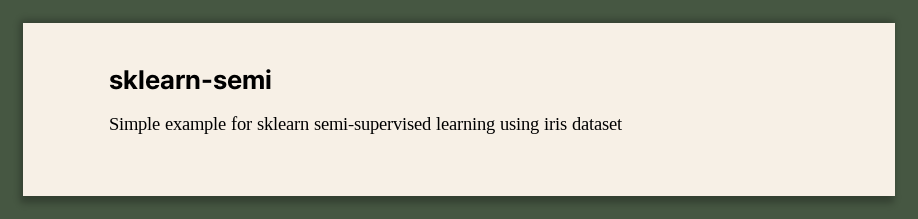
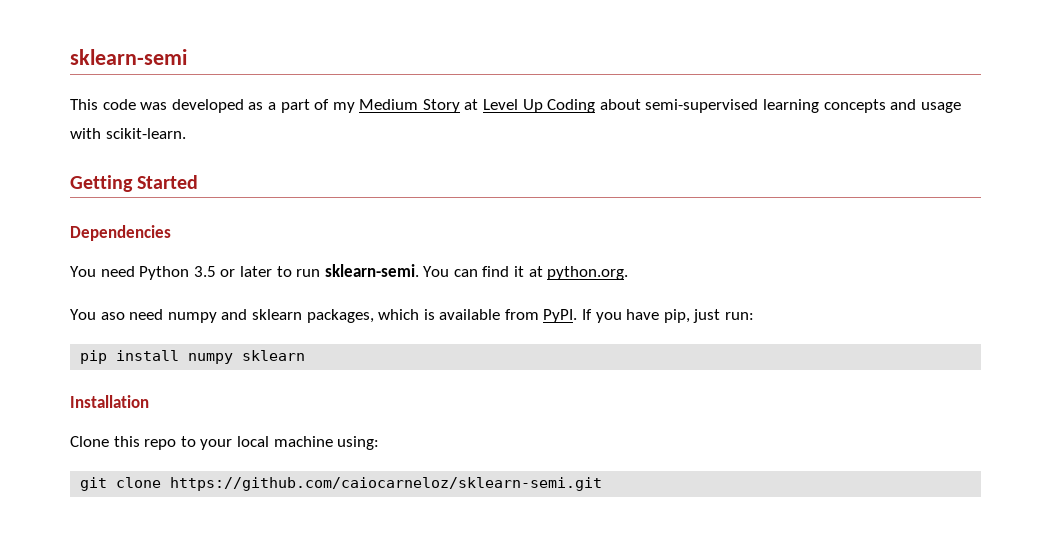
- Simple example for sklearn semi-supervised learning using iris dataset
+ This code was developed as a part of my Medium Story at Level Up Coding about semi-supervised learning concepts and usage with scikit-learn.
+ Getting Started
+ Dependencies
+ You need Python 3.5 or later to run sklearn-semi. You can find it at python.org.
+ You aso need numpy and sklearn packages, which is available from PyPI. If you have pip, just run:
+ pip install numpy sklearn
+ Installation
+ Clone this repo to your local machine using:
+ git clone https://github.com/caiocarneloz/sklearn-semi.git

